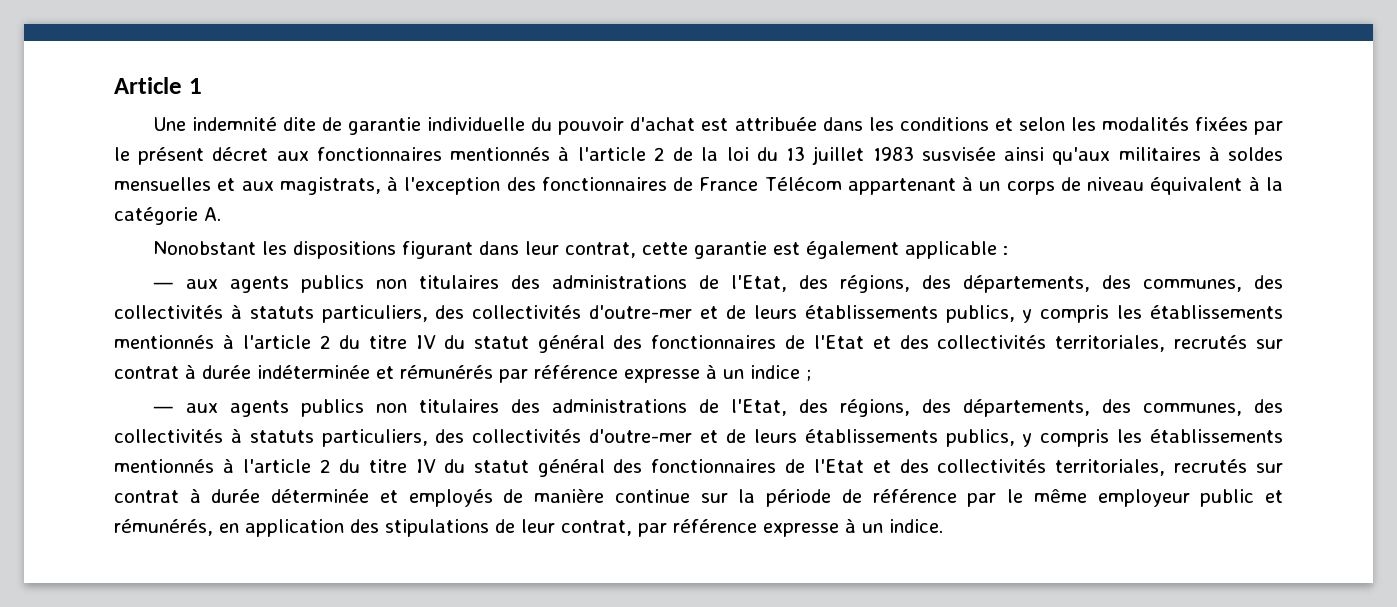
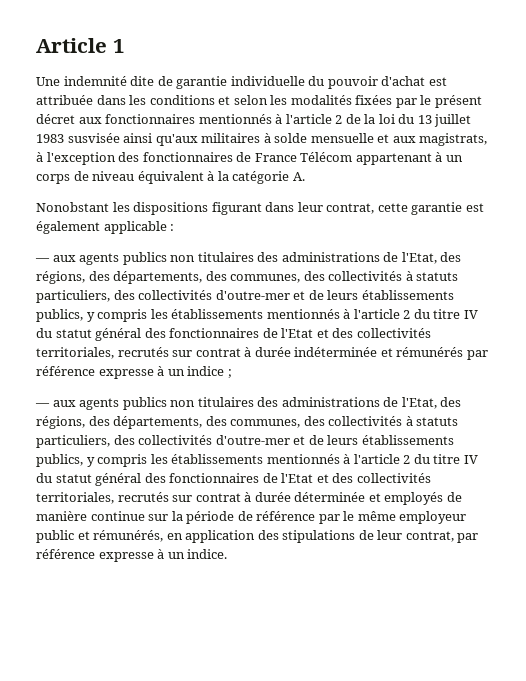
- Une indemnité dite de garantie individuelle du pouvoir d'achat est attribuée dans les conditions et selon les modalités fixées par le présent décret aux fonctionnaires mentionnés à l'article 2 de la loi du 13 juillet 1983 susvisée ainsi qu'aux militaires à soldes mensuelles et aux magistrats, à l'exception des fonctionnaires de France Télécom appartenant à un corps de niveau équivalent à la catégorie A.
+ Une indemnité dite de garantie individuelle du pouvoir d'achat est attribuée dans les conditions et selon les modalités fixées par le présent décret aux fonctionnaires mentionnés à l'article 2 de la loi du 13 juillet 1983 susvisée ainsi qu'aux militaires à solde mensuelle et aux magistrats, à l'exception des fonctionnaires de France Télécom appartenant à un corps de niveau équivalent à la catégorie A.

